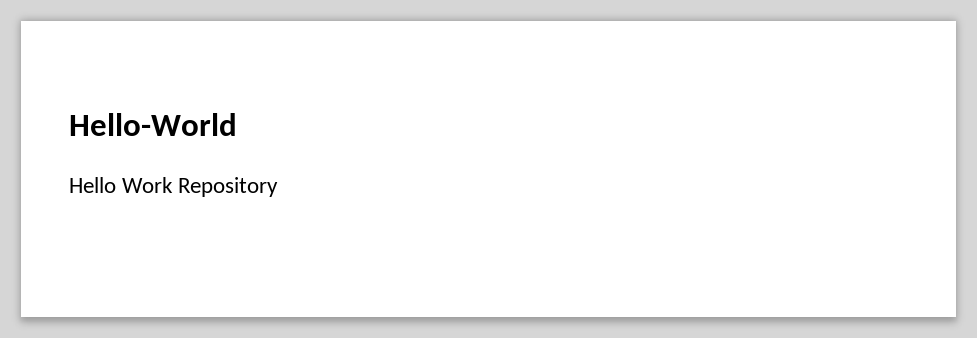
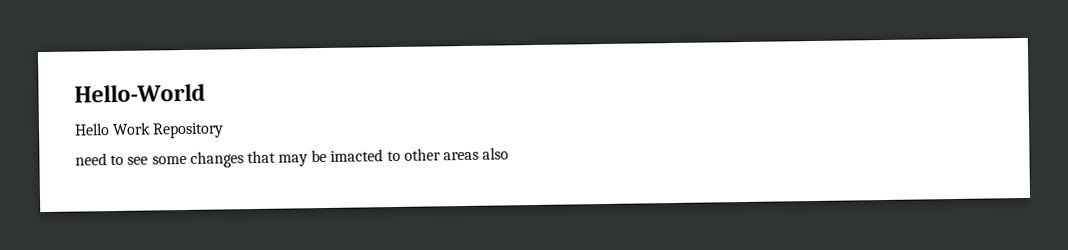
+ need to see some changes that may be imacted to other areas also

